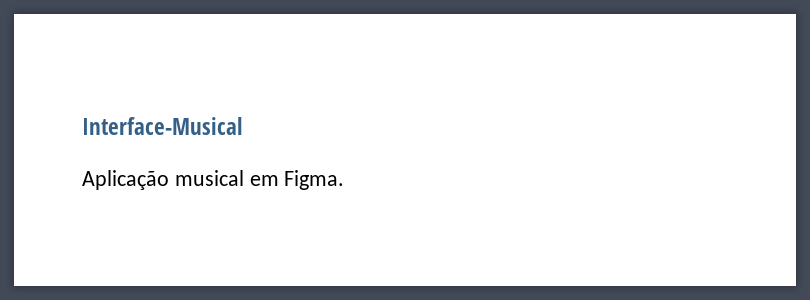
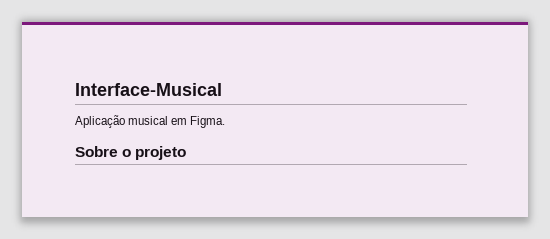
+ Sobre o projeto

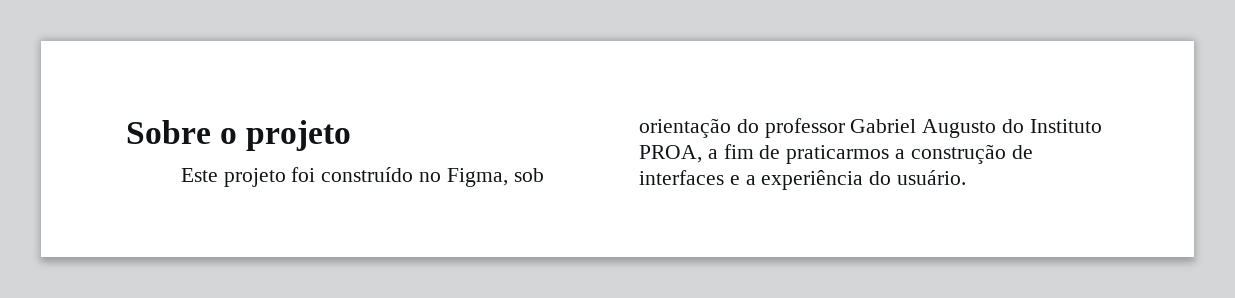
- Interface-Musical
- Aplicação musical em Figma.
  Sobre o projeto
+ Este projeto foi construído no Figma, sob orientação do professor Gabriel Augusto do Instituto PROA, a fim de praticarmos a construção de interfaces e a experiência do usuário.

